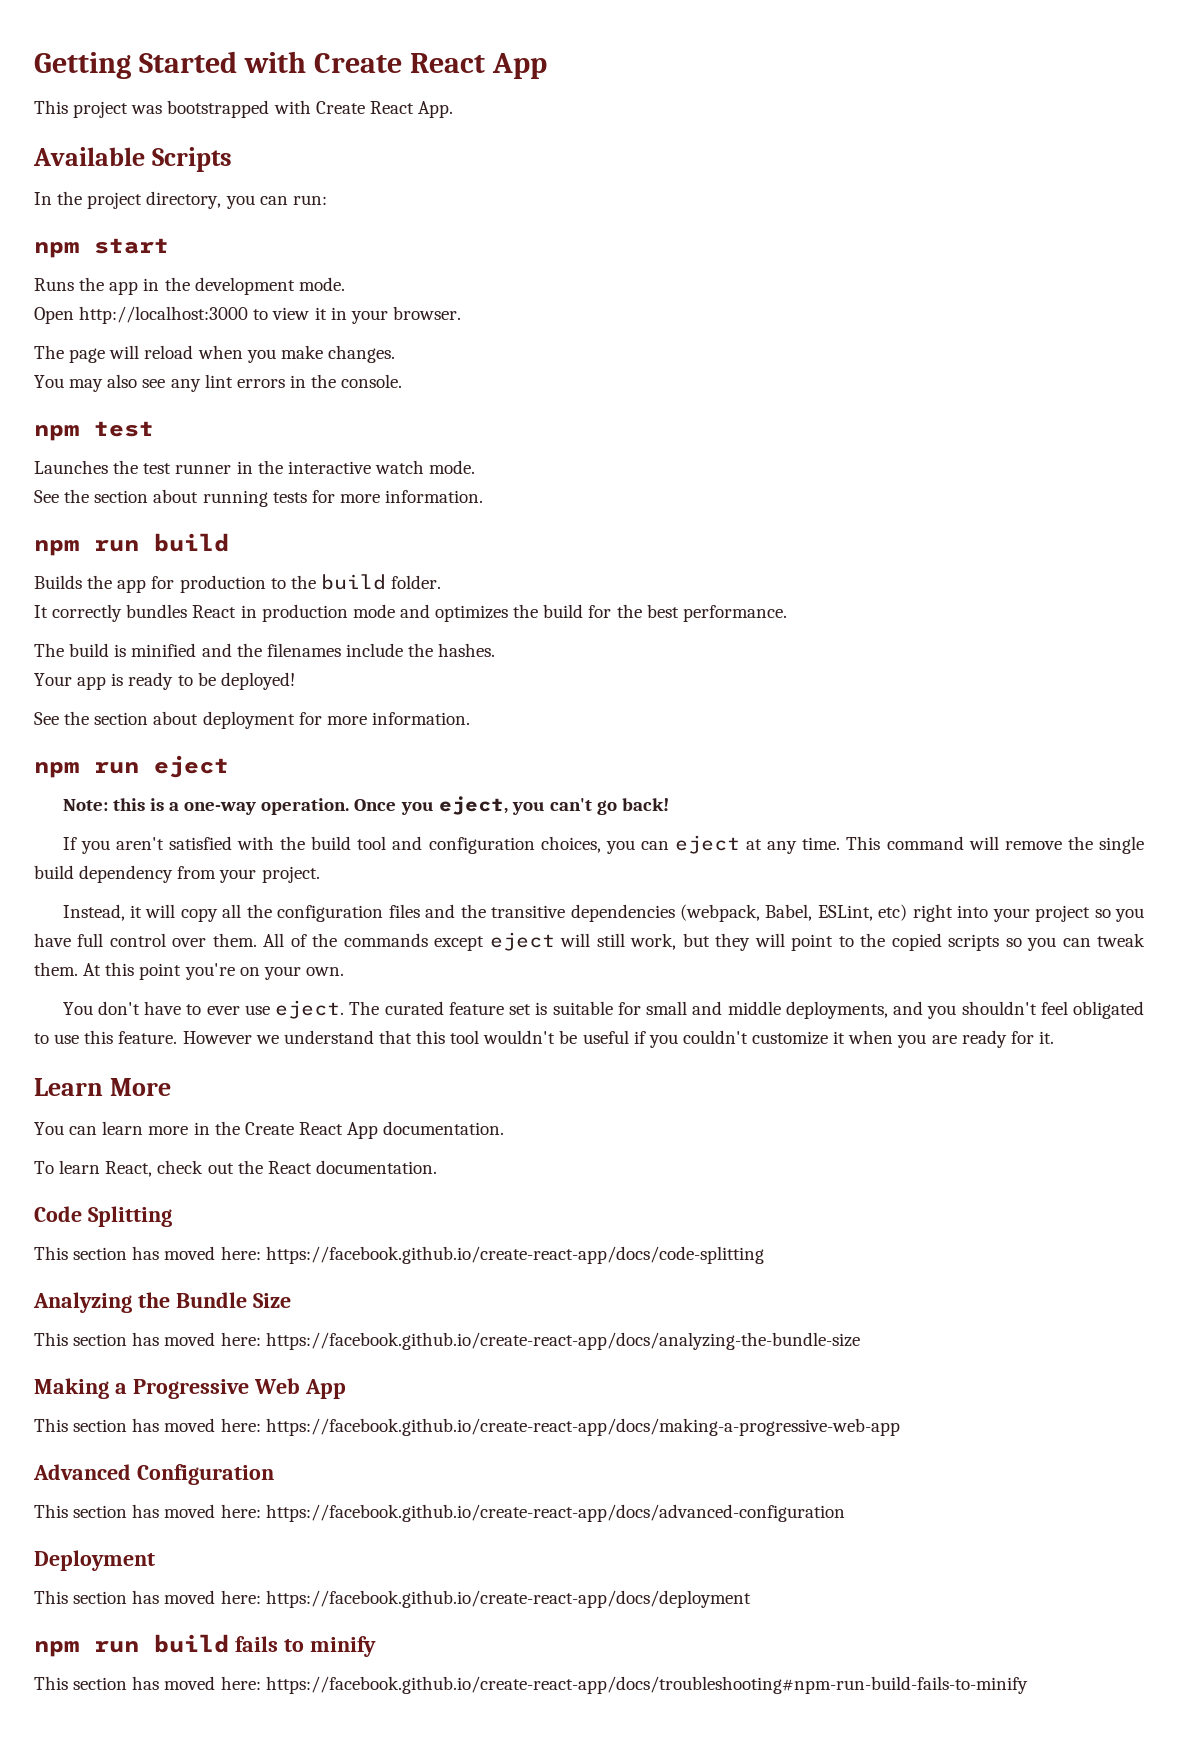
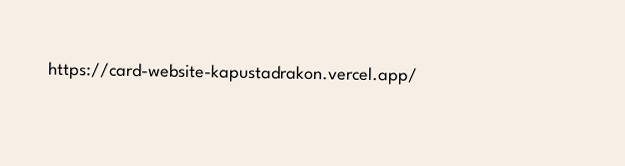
- Getting Started with Create React App
- This project was bootstrapped with Create React App.
- Available Scripts
- In the project directory, you can run:
- npm start
- Runs the app in the development mode.
- Open http://localhost:3000 to view it in your browser.
- The page will reload when you make changes.
- You may also see any lint errors in the console.
- npm test
- Launches the test runner in the interactive watch mode.
- See the section about running tests for more information.
- npm run build
- Builds the app for production to the build folder.
- It correctly bundles React in production mode and optimizes the build for the best performance.
- The build is minified and the filenames include the hashes.
- Your app is ready to be deployed!
- See the section about deployment for more information.
- npm run eject
- Note: this is a one-way operation. Once you eject, you can't go back!
- If you aren't satisfied with the build tool and configuration choices, you can eject at any time. This command will remove the single build dependency from your project.
- Instead, it will copy all the configuration files and the transitive dependencies (webpack, Babel, ESLint, etc) right into your project so you have full control over them. All of the commands except eject will still work, but they will point to the copied scripts so you can tweak them. At this point you're on your own.
- You don't have to ever use eject. The curated feature set is suitable for small and middle deployments, and you shouldn't feel obligated to use this feature. However we understand that this tool wouldn't be useful if you couldn't customize it when you are ready for it.
- Learn More
- You can learn more in the Create React App documentation.
- To learn React, check out the React documentation.
- Code Splitting
- This section has moved here: https://facebook.github.io/create-react-app/docs/code-splitting
- Analyzing the Bundle Size
- This section has moved here: https://facebook.github.io/create-react-app/docs/analyzing-the-bundle-size
- Making a Progressive Web App
- This section has moved here: https://facebook.github.io/create-react-app/docs/making-a-progressive-web-app
- Advanced Configuration
- This section has moved here: https://facebook.github.io/create-react-app/docs/advanced-configuration
- Deployment
- This section has moved here: https://facebook.github.io/create-react-app/docs/deployment
- npm run build fails to minify
- This section has moved here: https://facebook.github.io/create-react-app/docs/troubleshooting#npm-run-build-fails-to-minify
+ https://card-website-kapustadrakon.vercel.app/

